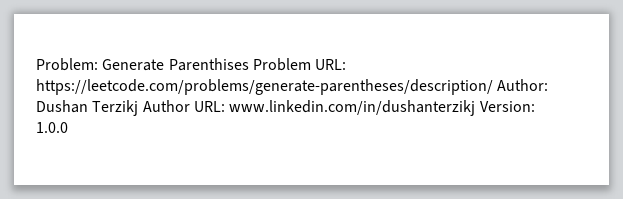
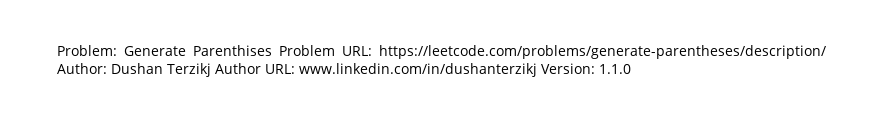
- Problem: Generate Parenthises Problem URL: https://leetcode.com/problems/generate-parentheses/description/ Author: Dushan Terzikj Author URL: www.linkedin.com/in/dushanterzikj Version: 1.0.0
+ Problem: Generate Parenthises Problem URL: https://leetcode.com/problems/generate-parentheses/description/ Author: Dushan Terzikj Author URL: www.linkedin.com/in/dushanterzikj Version: 1.1.0

